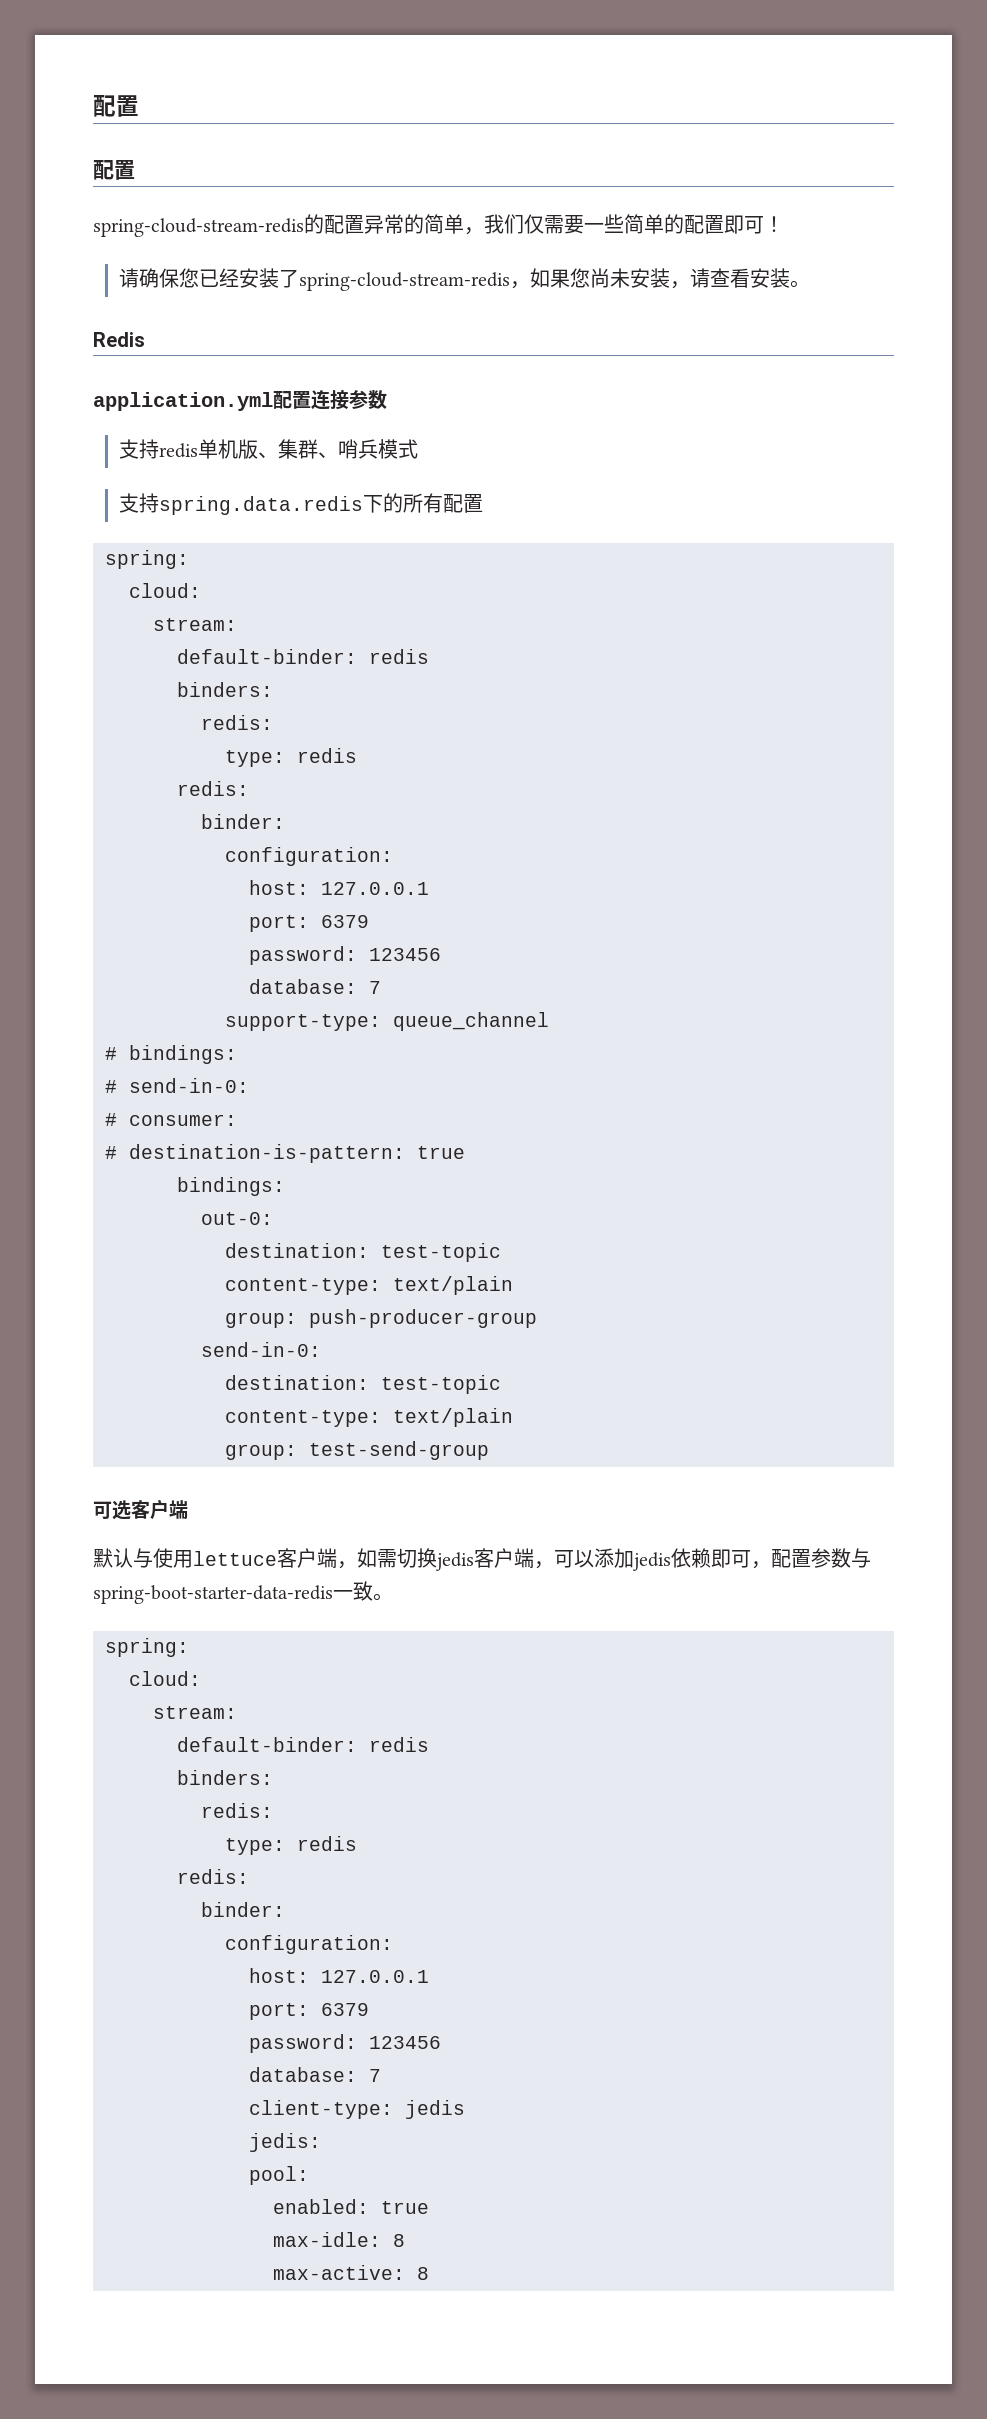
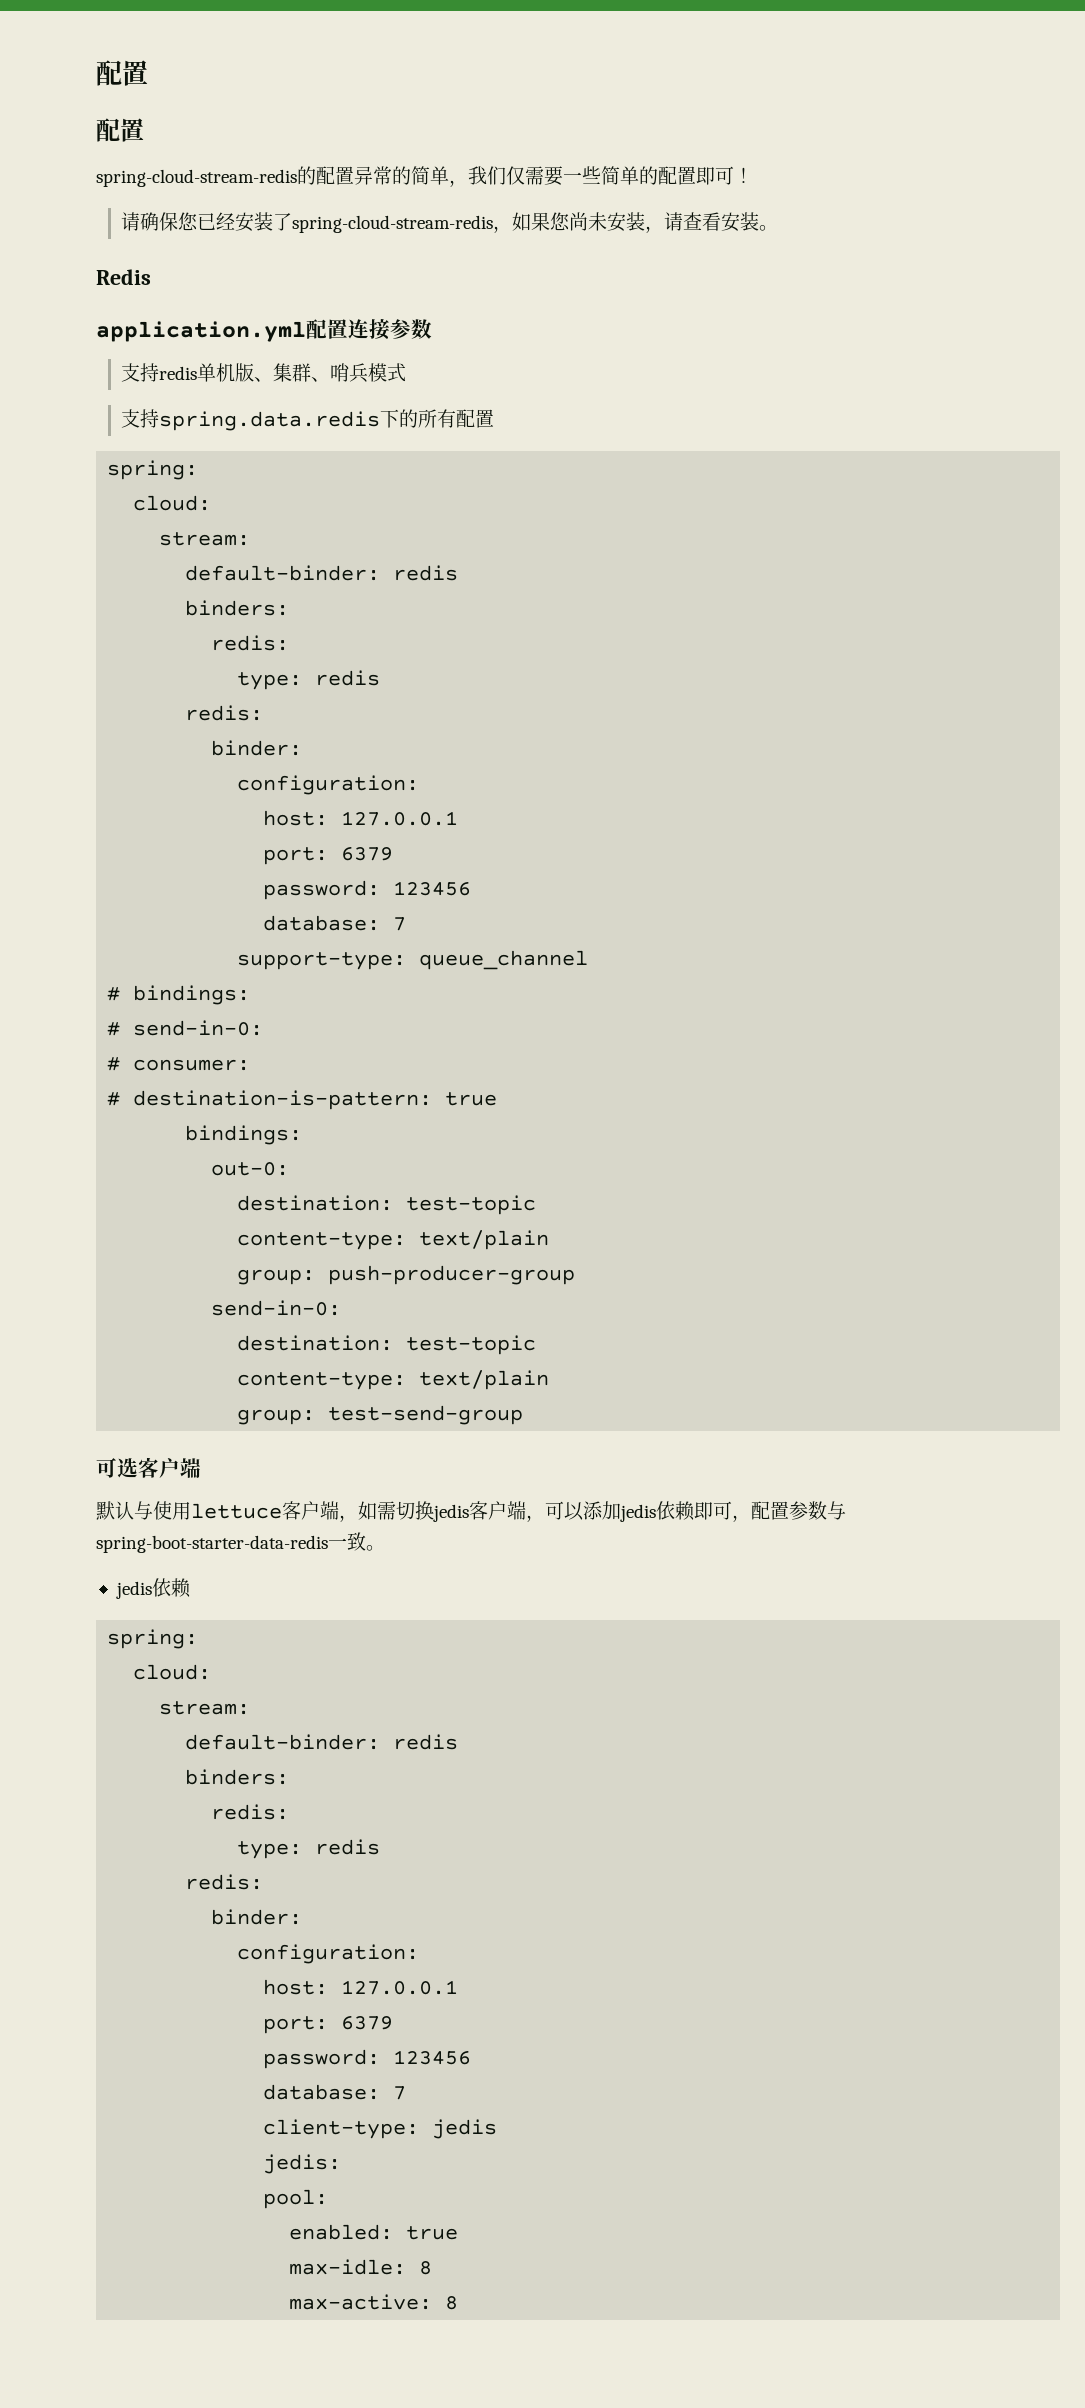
  默认与使用lettuce客户端，如需切换jedis客户端，可以添加jedis依赖即可，配置参数与spring-boot-starter-data-redis一致。
+ jedis依赖

